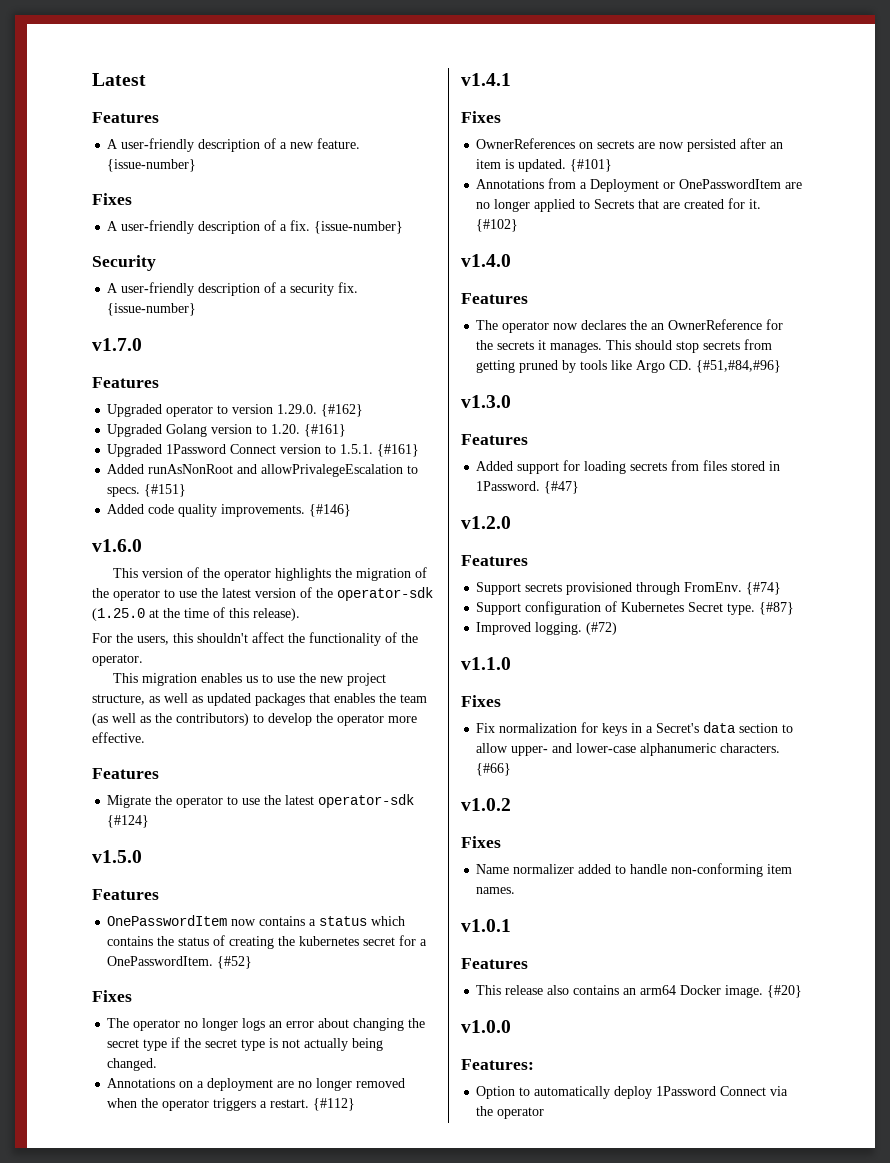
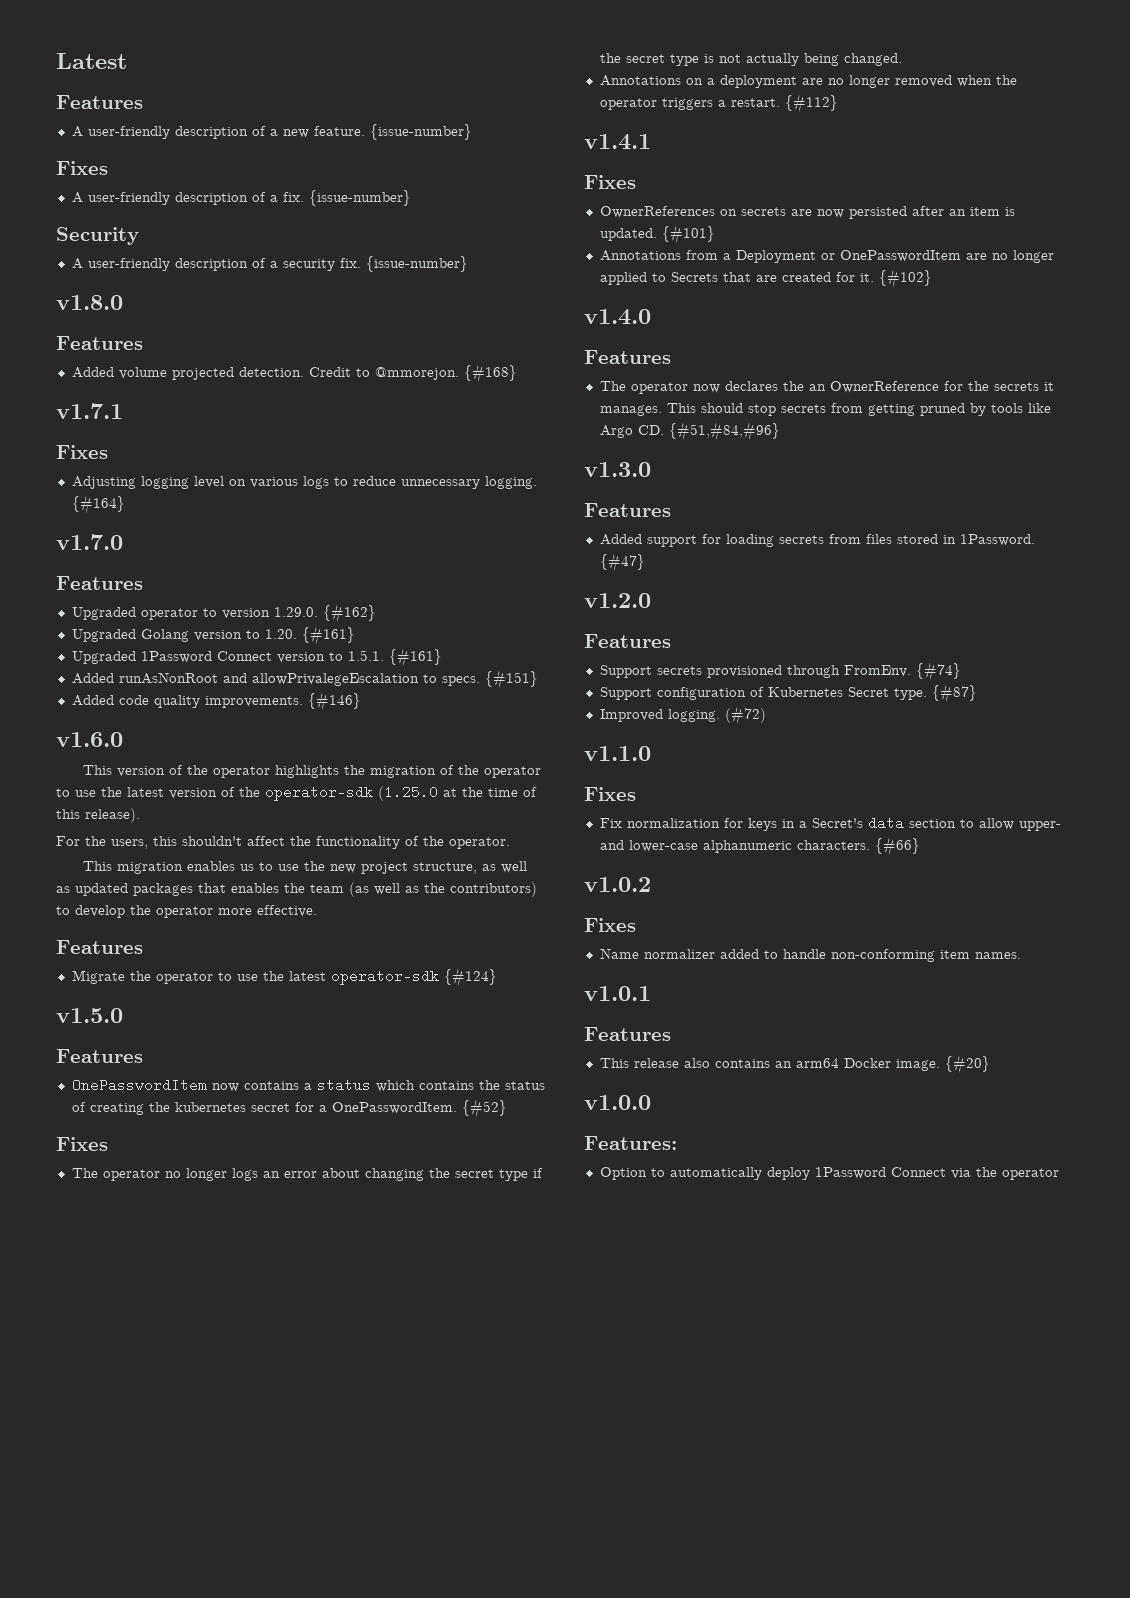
+ v1.8.0
+ Features
+ Added volume projected detection. Credit to @mmorejon. {#168}
+ v1.7.1
+ Fixes
+ Adjusting logging level on various logs to reduce unnecessary logging. {#164}

